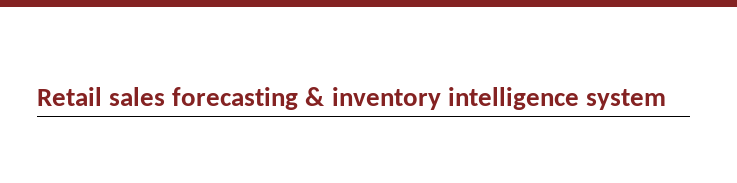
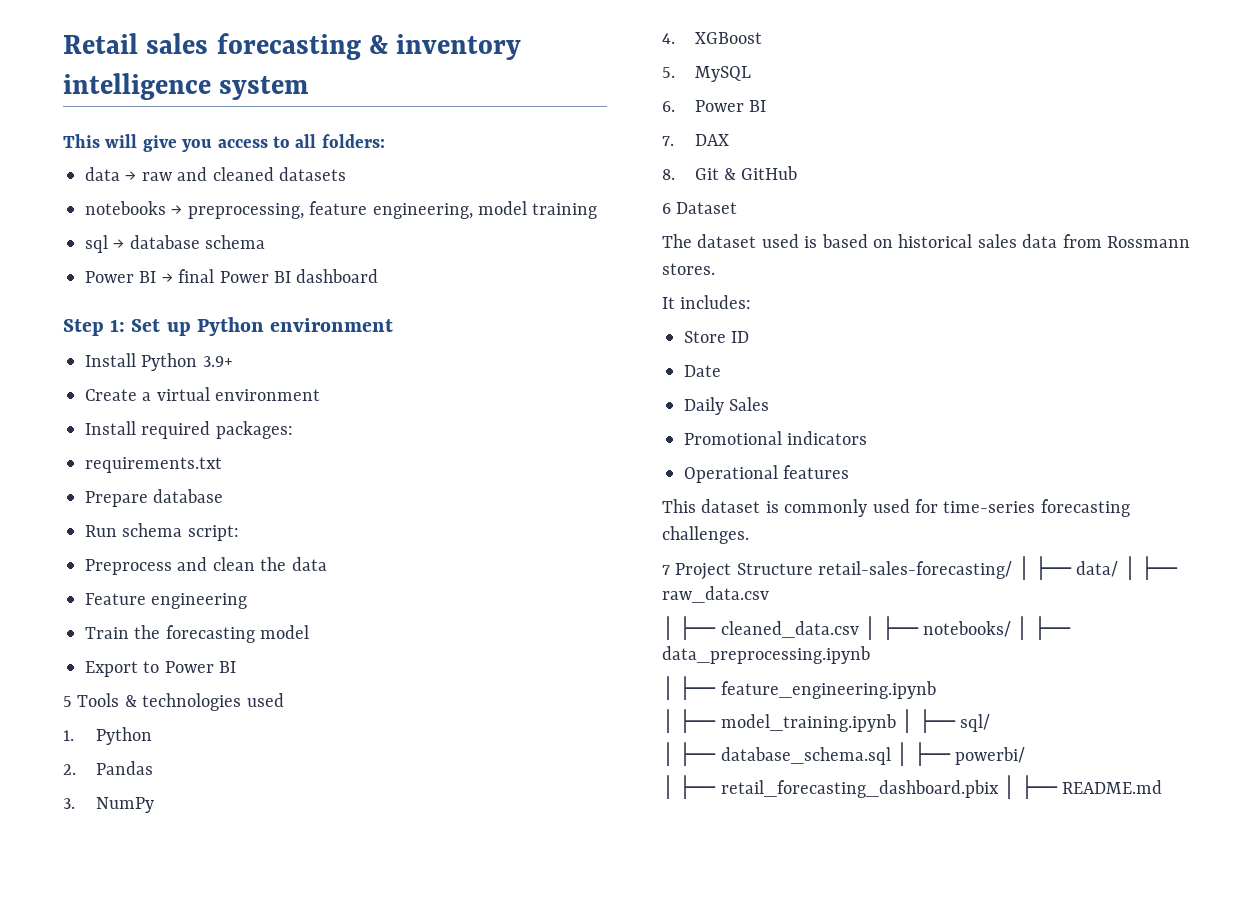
+ This will give you access to all folders:
+ data → raw and cleaned datasets
+ notebooks → preprocessing, feature engineering, model training
+ sql → database schema
+ Power BI → final Power BI dashboard
+ Step 1: Set up Python environment
+ Install Python 3.9+
+ Create a virtual environment
+ Install required packages:
+ requirements.txt
+ Prepare database
+ Run schema script:
+ Preprocess and clean the data
+ Feature engineering
+ Train the forecasting model
+ Export to Power BI
+ 5 Tools & technologies used
+ 1. Python
+ 2. Pandas
+ 3. NumPy
+ 4. XGBoost
+ 5. MySQL
+ 6. Power BI
+ 7. DAX
+ 8. Git & GitHub
+ 6 Dataset
+ The dataset used is based on historical sales data from Rossmann stores.
+ It includes:
+ Store ID
+ Date
+ Daily Sales
+ Promotional indicators
+ Operational features
+ This dataset is commonly used for time-series forecasting challenges.
+ 7 Project Structure retail-sales-forecasting/ │ ├── data/ │ ├── raw_data.csv
+ │ ├── cleaned_data.csv │ ├── notebooks/ │ ├── data_preprocessing.ipynb
+ │ ├── feature_engineering.ipynb
+ │ ├── model_training.ipynb │ ├── sql/
+ │ ├── database_schema.sql │ ├── powerbi/
+ │ ├── retail_forecasting_dashboard.pbix │ ├── README.md

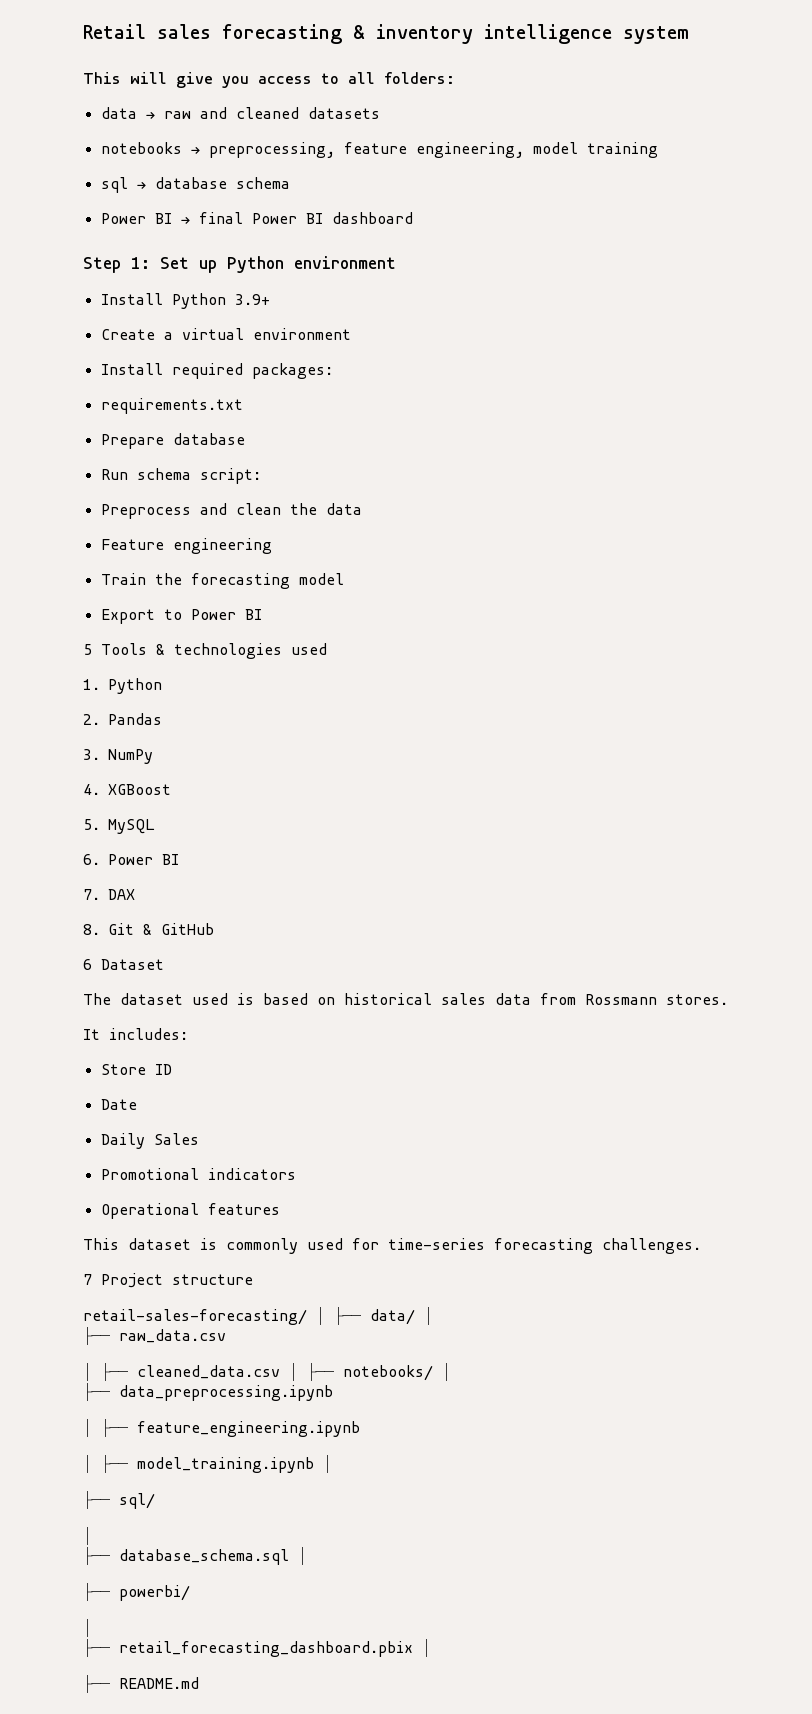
- 7 Project Structure retail-sales-forecasting/ │ ├── data/ │ ├── raw_data.csv
+ 7 Project structure
+ retail-sales-forecasting/ │ ├── data/ │
+ ├── raw_data.csv
- │ ├── cleaned_data.csv │ ├── notebooks/ │ ├── data_preprocessing.ipynb
+ │ ├── cleaned_data.csv │ ├── notebooks/ │
+ ├── data_preprocessing.ipynb
- │ ├── model_training.ipynb │ ├── sql/
- │ ├── database_schema.sql │ ├── powerbi/
- │ ├── retail_forecasting_dashboard.pbix │ ├── README.md
+ │ ├── model_training.ipynb │
+ ├── sql/
+ │
+ ├── database_schema.sql │
+ ├── powerbi/
+ │
+ ├── retail_forecasting_dashboard.pbix │
+ ├── README.md

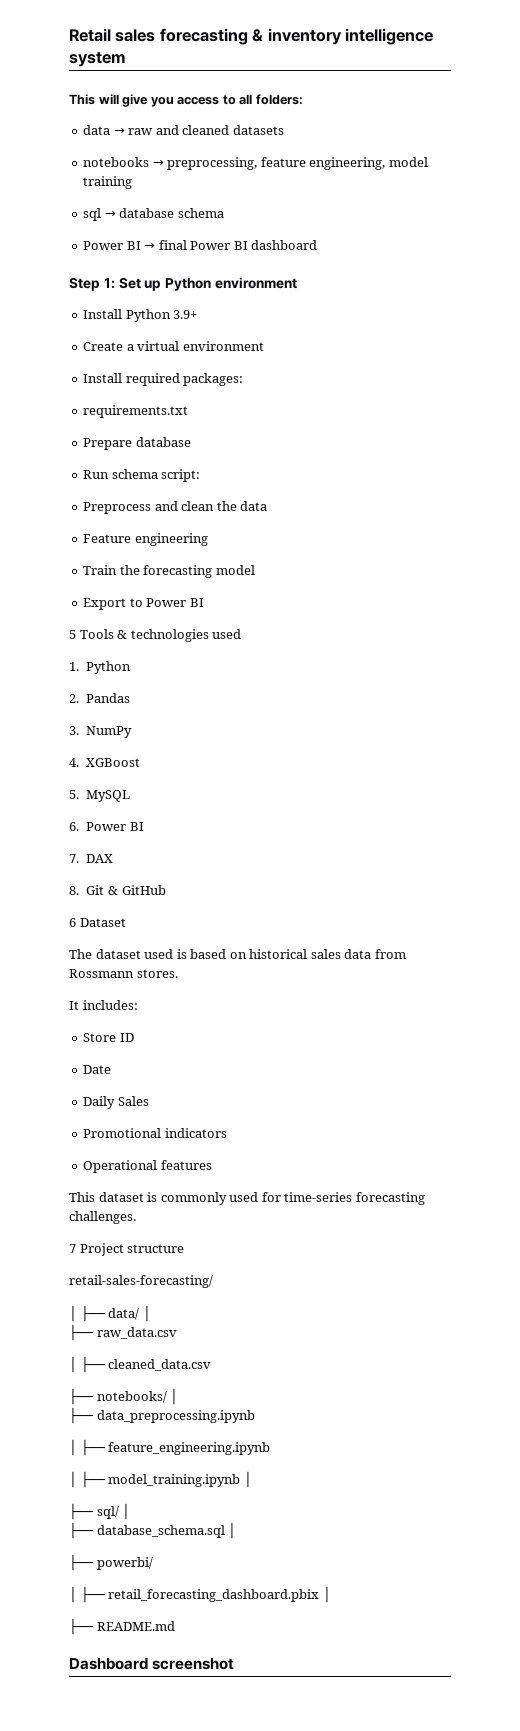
- retail-sales-forecasting/ │ ├── data/ │
+ retail-sales-forecasting/
+ │ ├── data/ │
- │ ├── cleaned_data.csv │ ├── notebooks/ │
+ │ ├── cleaned_data.csv
+ ├── notebooks/ │
- ├── sql/
- │
+ ├── sql/ │
  ├── powerbi/
- │
- ├── retail_forecasting_dashboard.pbix │
+ │ ├── retail_forecasting_dashboard.pbix │
+ Dashboard screenshot

